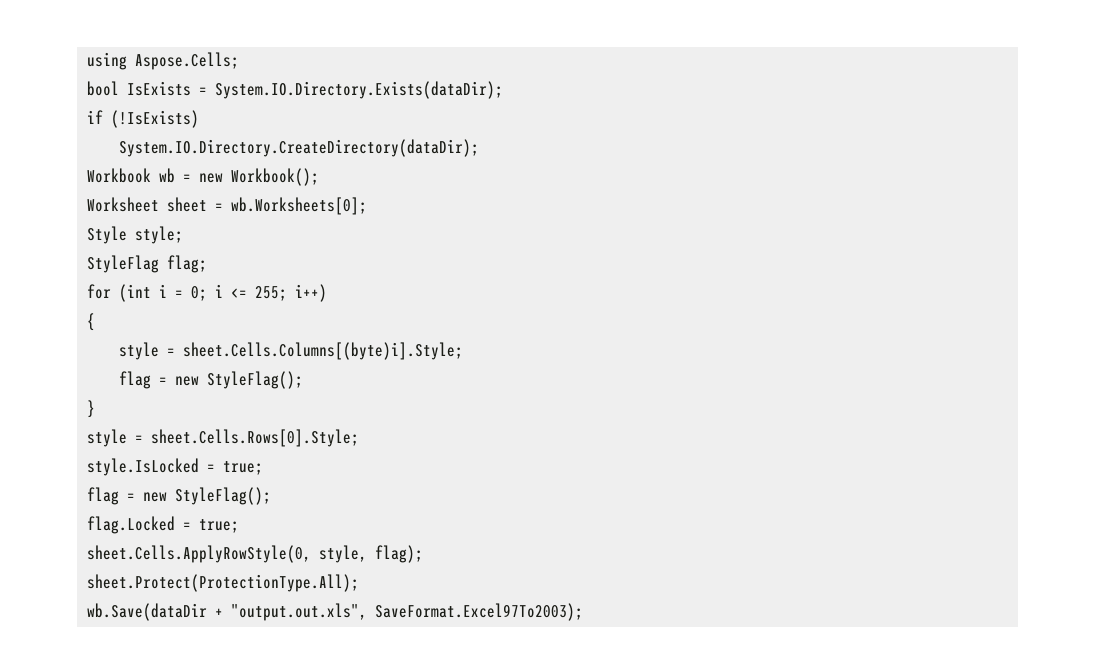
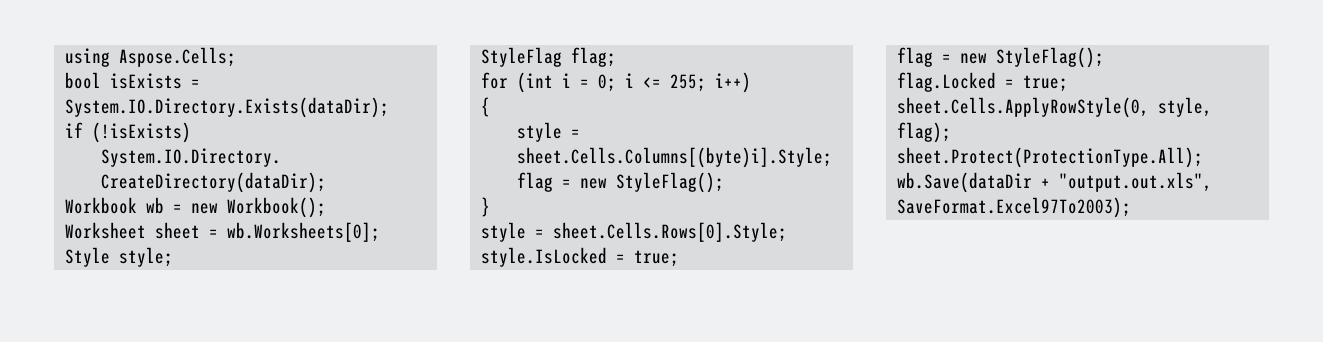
- bool IsExists = System.IO.Directory.Exists(dataDir);
+ bool isExists = System.IO.Directory.Exists(dataDir);
- if (!IsExists)
+ if (!isExists)

